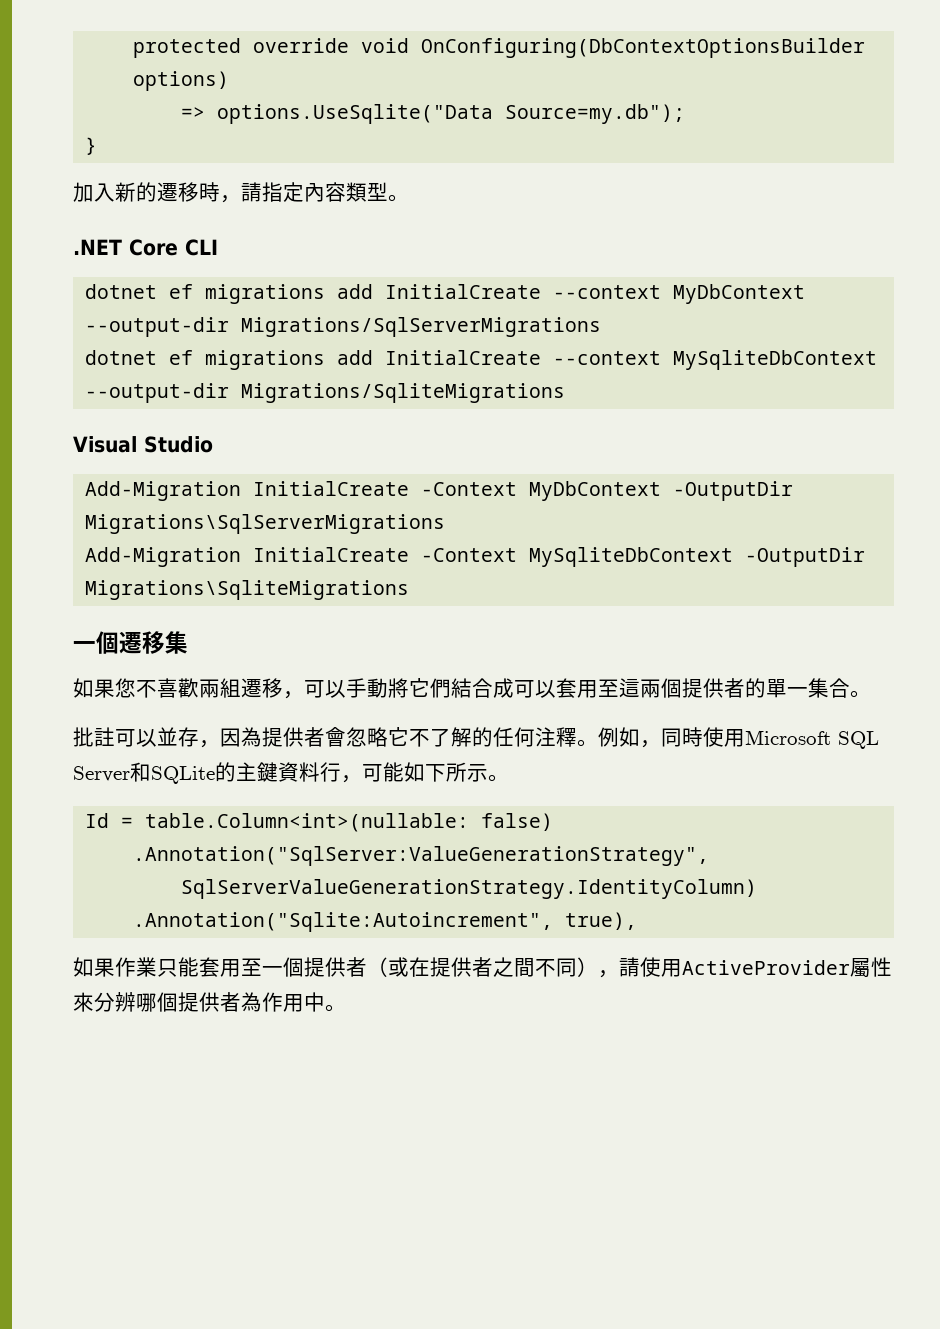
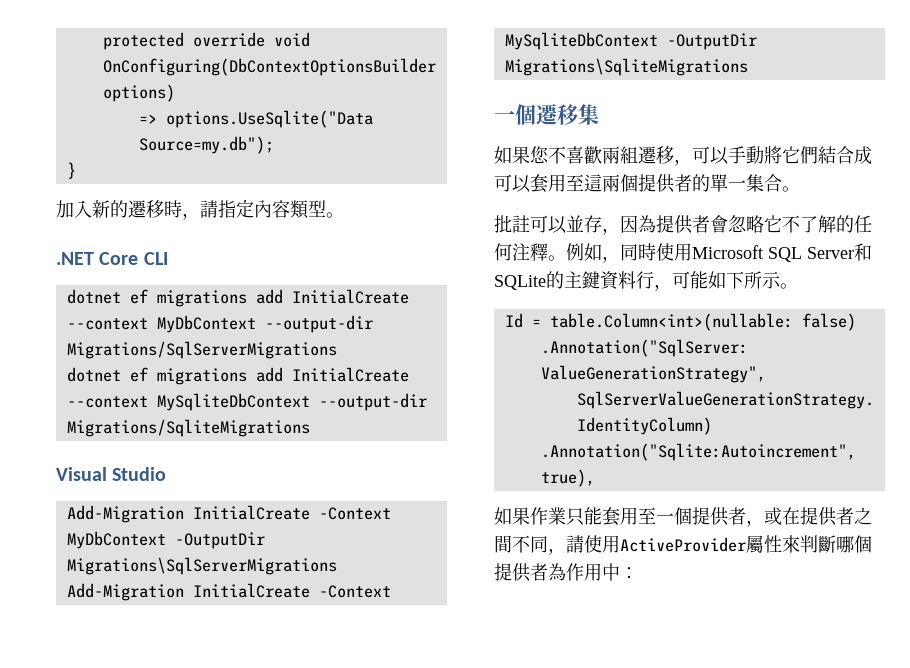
- 如果作業只能套用至一個提供者（或在提供者之間不同），請使用ActiveProvider屬性來分辨哪個提供者為作用中。
+ 如果作業只能套用至一個提供者，或在提供者之間不同，請使用ActiveProvider屬性來判斷哪個提供者為作用中：

